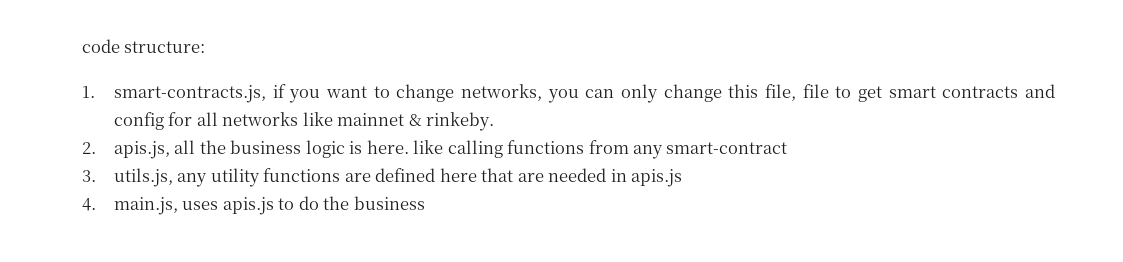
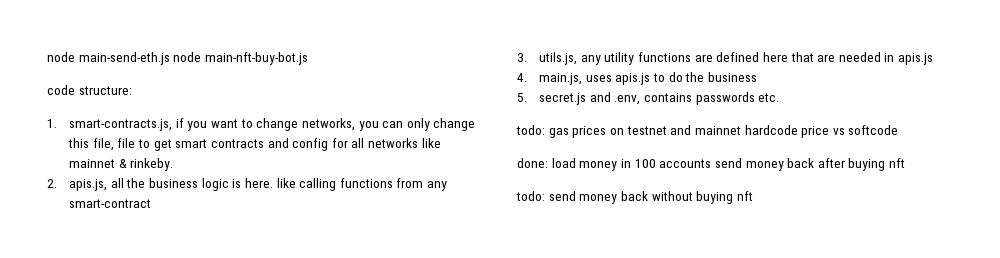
+ node main-send-eth.js node main-nft-buy-bot.js
+ 5. secret.js and .env, contains passwords etc.
+ todo: gas prices on testnet and mainnet hardcode price vs softcode
+ done: load money in 100 accounts send money back after buying nft
+ todo: send money back without buying nft

